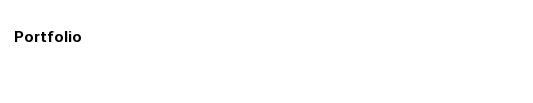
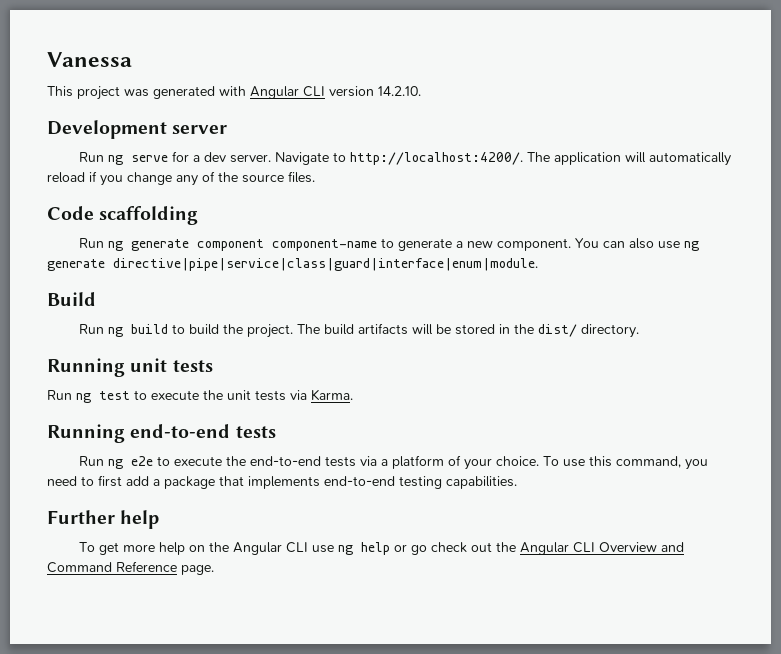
- Portfolio
+ Vanessa
+ This project was generated with Angular CLI version 14.2.10.
+ Development server
+ Run ng serve for a dev server. Navigate to http://localhost:4200/. The application will automatically reload if you change any of the source files.
+ Code scaffolding
+ Run ng generate component component-name to generate a new component. You can also use ng generate directive|pipe|service|class|guard|interface|enum|module.
+ Build
+ Run ng build to build the project. The build artifacts will be stored in the dist/ directory.
+ Running unit tests
+ Run ng test to execute the unit tests via Karma.
+ Running end-to-end tests
+ Run ng e2e to execute the end-to-end tests via a platform of your choice. To use this command, you need to first add a package that implements end-to-end testing capabilities.
+ Further help
+ To get more help on the Angular CLI use ng help or go check out the Angular CLI Overview and Command Reference page.

